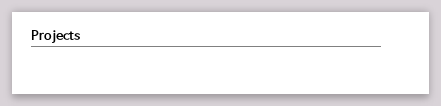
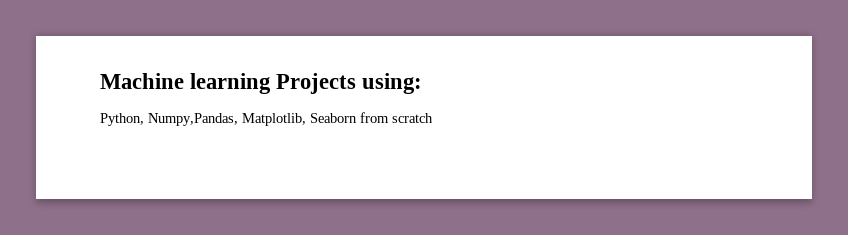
- Projects
+ Machine learning Projects using:
+ Python, Numpy,Pandas, Matplotlib, Seaborn from scratch

